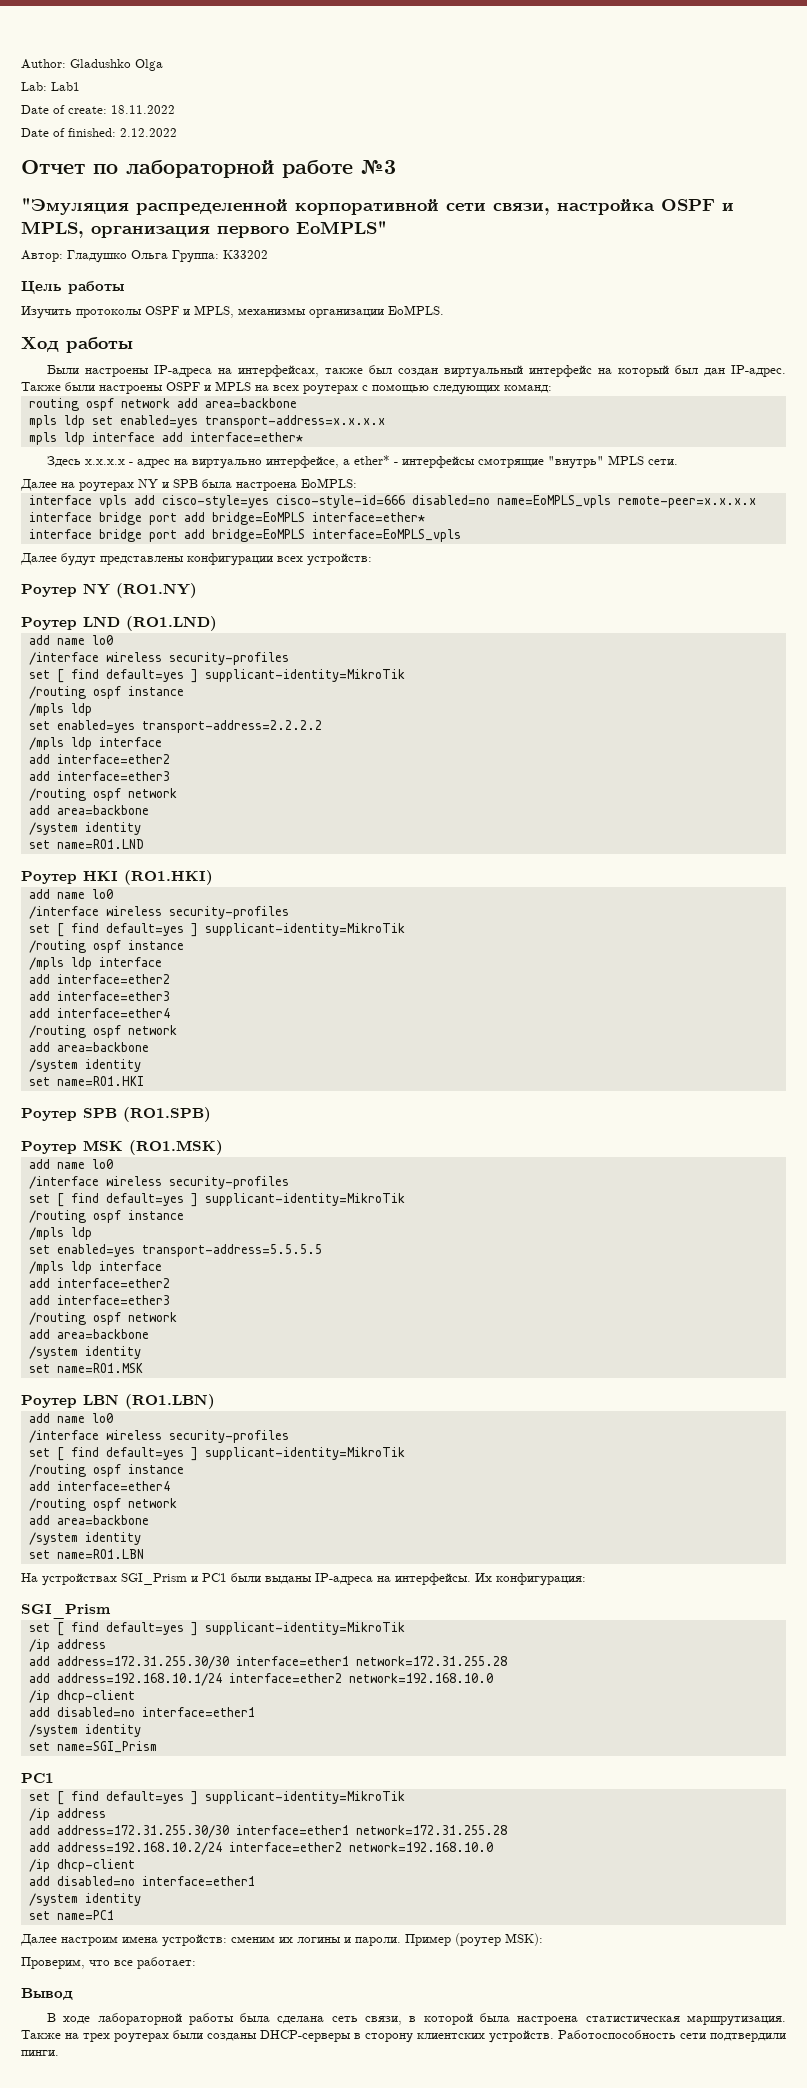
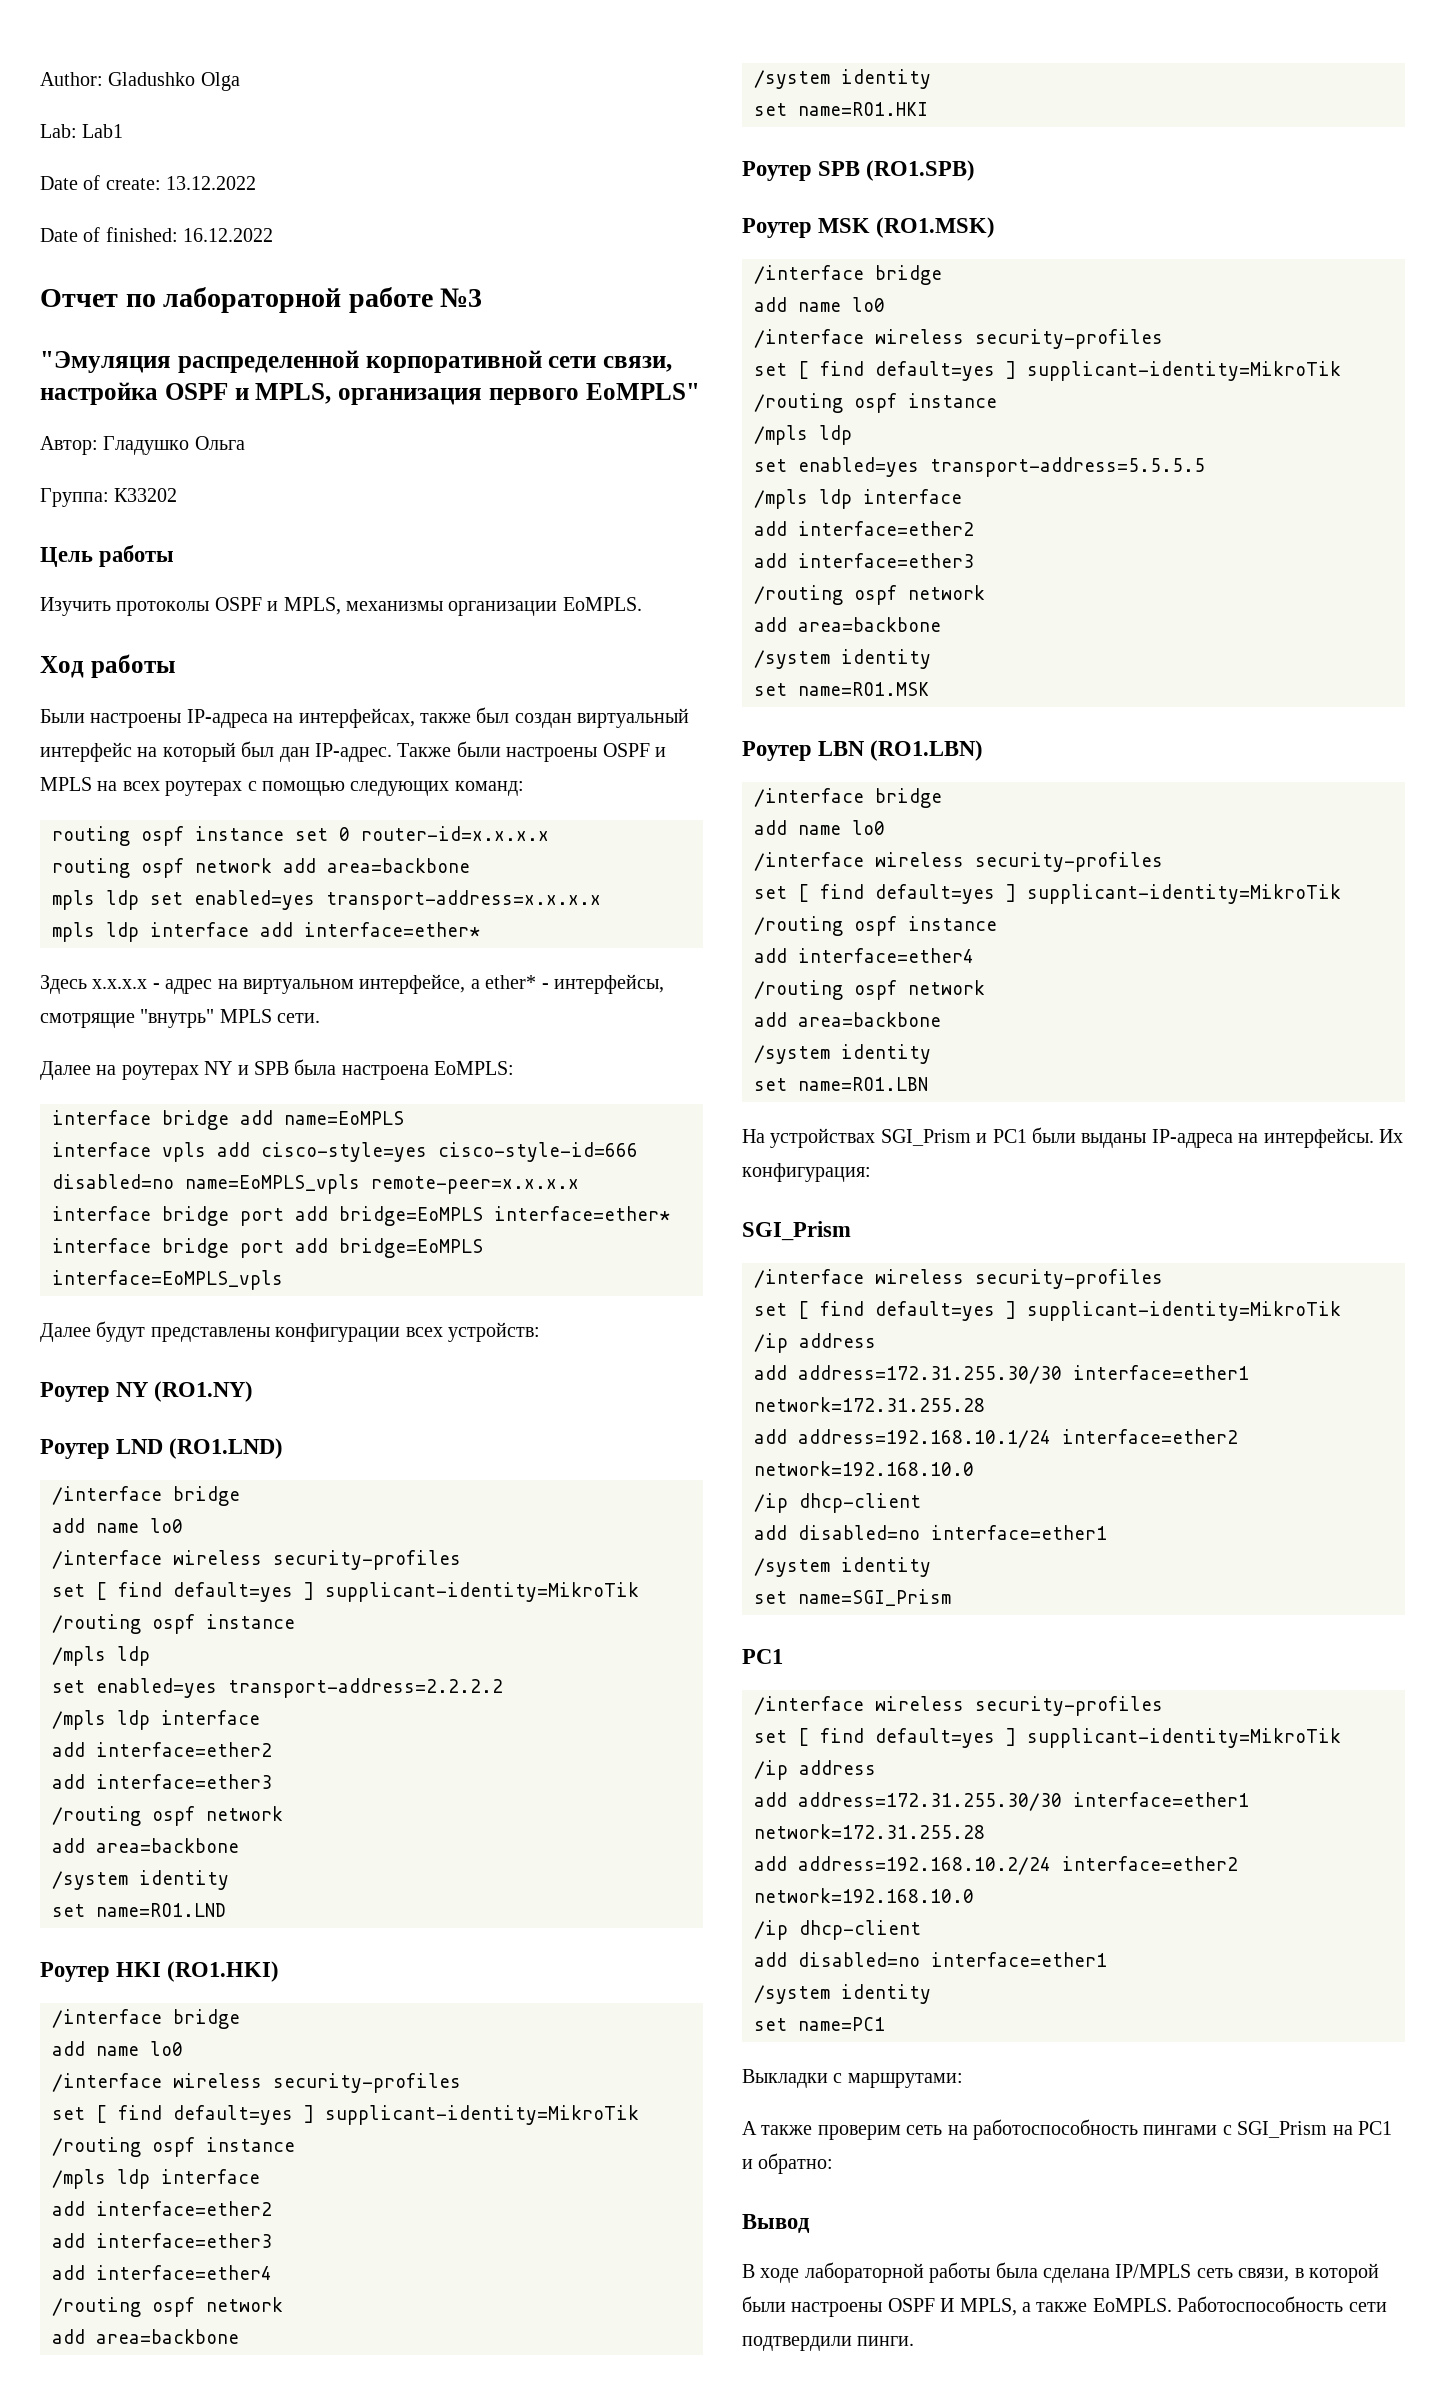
- Date of create: 18.11.2022
+ Date of create: 13.12.2022
- Date of finished: 2.12.2022
+ Date of finished: 16.12.2022
- Автор: Гладушко Ольга Группа: К33202
+ Автор: Гладушко Ольга
+ Группа: К33202
+ routing ospf instance set 0 router-id=x.x.x.x
- Здесь x.x.x.x - адрес на виртуально интерфейсе, а ether* - интерфейсы смотрящие "внутрь" MPLS сети.
+ Здесь x.x.x.x - адрес на виртуальном интерфейсе, а ether* - интерфейсы, смотрящие "внутрь" MPLS сети.
+ interface bridge add name=EoMPLS
  Роутер LND (RO1.LND)
+ /interface bridge
  Роутер HKI (RO1.HKI)
+ /interface bridge
  Роутер MSK (RO1.MSK)
+ /interface bridge
  Роутер LBN (RO1.LBN)
+ /interface bridge
  Их конфигурация:
  SGI_Prism
+ /interface wireless security-profiles
  set name=SGI_Prism
  PC1
+ /interface wireless security-profiles
- Далее настроим имена устройств: сменим их логины и пароли. Пример (роутер MSK):
- Проверим, что все работает:
+ Выкладки с маршрутами:
+ А также проверим сеть на работоспособность пингами с SGI_Prism на PC1 и обратно:
- В ходе лабораторной работы была сделана сеть связи, в которой была настроена статистическая маршрутизация. Также на трех роутерах были созданы DHCP-серверы в сторону клиентских устройств.
+ В ходе лабораторной работы была сделана IP/MPLS сеть связи, в которой были настроены OSPF И MPLS, а также EoMPLS.

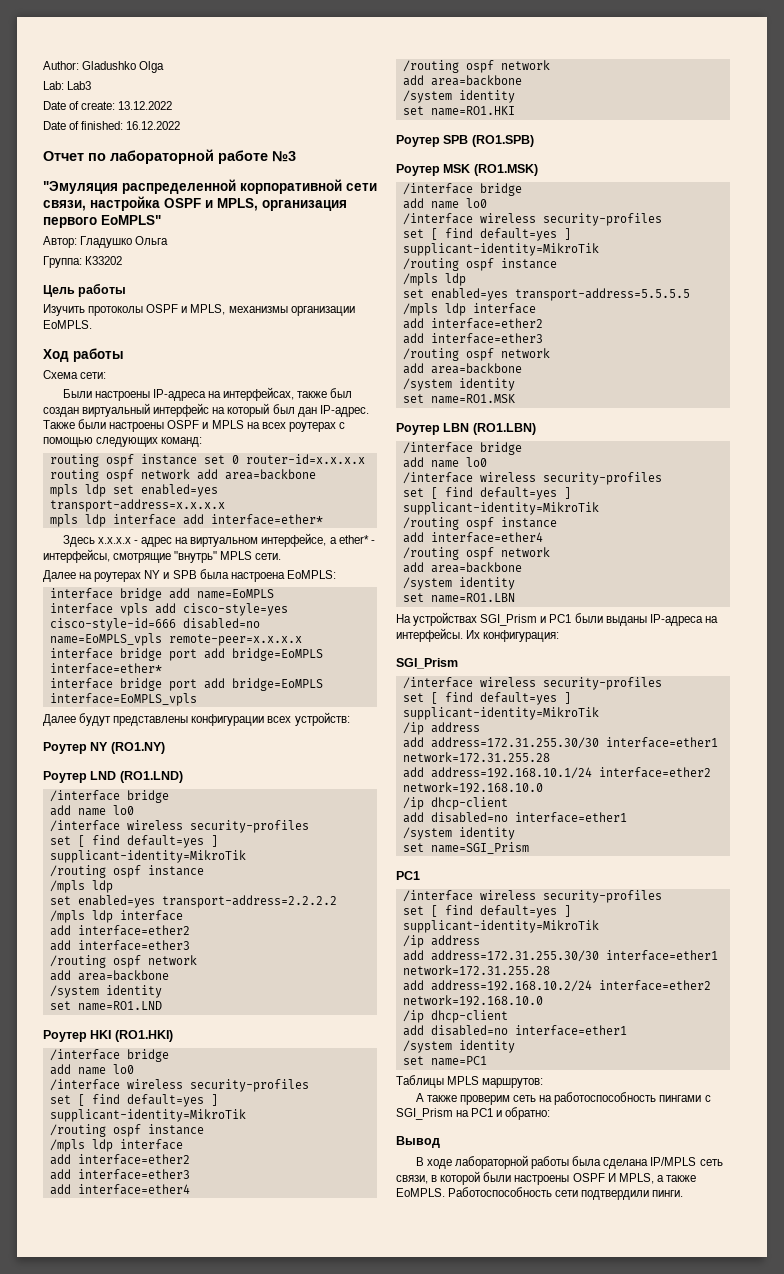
- Lab: Lab1
+ Lab: Lab3
+ Схема сети:
- Выкладки с маршрутами:
+ Таблицы MPLS маршрутов:

